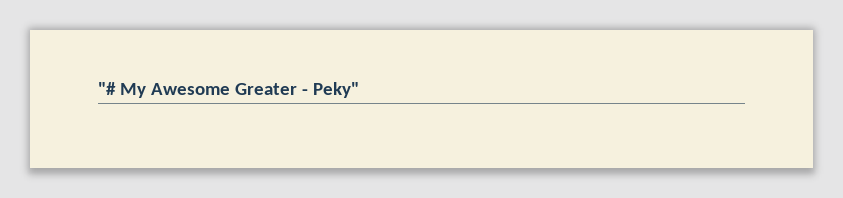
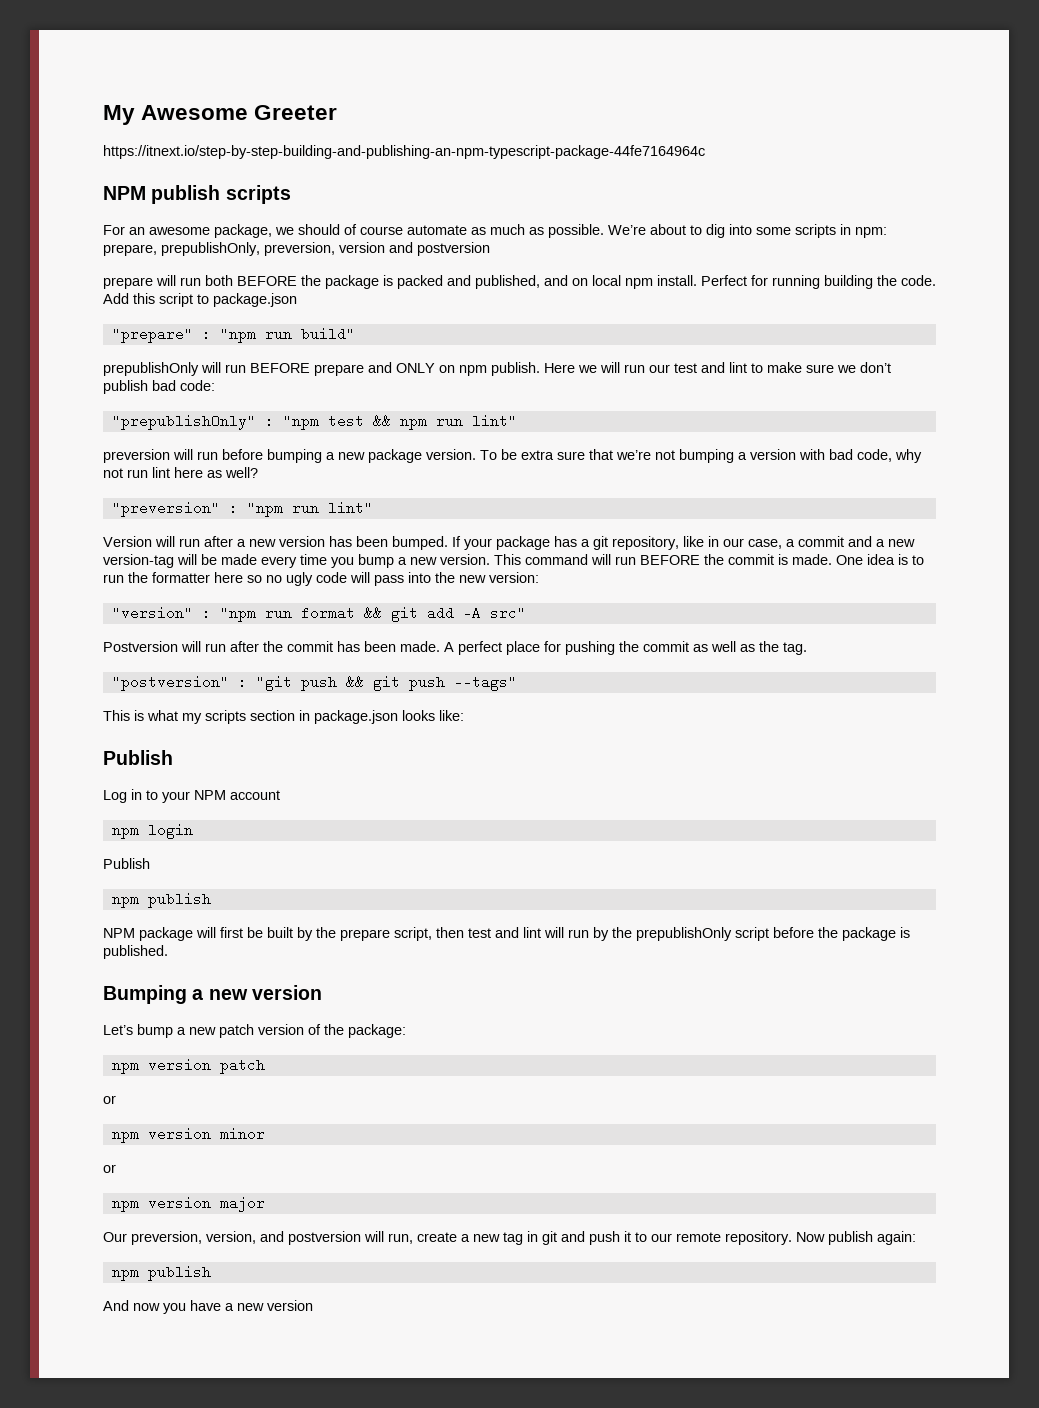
- "# My Awesome Greater - Peky"
+ My Awesome Greeter
+ https://itnext.io/step-by-step-building-and-publishing-an-npm-typescript-package-44fe7164964c
+ NPM publish scripts
+ For an awesome package, we should of course automate as much as possible. We’re about to dig into some scripts in npm: prepare, prepublishOnly, preversion, version and postversion
+ prepare will run both BEFORE the package is packed and published, and on local npm install. Perfect for running building the code. Add this script to package.json
+ "prepare" : "npm run build"
+ prepublishOnly will run BEFORE prepare and ONLY on npm publish. Here we will run our test and lint to make sure we don’t publish bad code:
+ "prepublishOnly" : "npm test && npm run lint"
+ preversion will run before bumping a new package version. To be extra sure that we’re not bumping a version with bad code, why not run lint here as well?
+ "preversion" : "npm run lint"
+ Version will run after a new version has been bumped. If your package has a git repository, like in our case, a commit and a new version-tag will be made every time you bump a new version. This command will run BEFORE the commit is made. One idea is to run the formatter here so no ugly code will pass into the new version:
+ "version" : "npm run format && git add -A src"
+ Postversion will run after the commit has been made. A perfect place for pushing the commit as well as the tag.
+ "postversion" : "git push && git push --tags"
+ This is what my scripts section in package.json looks like:
+ Publish
+ Log in to your NPM account
+ npm login
+ Publish
+ npm publish
+ NPM package will first be built by the prepare script, then test and lint will run by the prepublishOnly script before the package is published.
+ Bumping a new version
+ Let’s bump a new patch version of the package:
+ npm version patch
+ or
+ npm version minor
+ or
+ npm version major
+ Our preversion, version, and postversion will run, create a new tag in git and push it to our remote repository. Now publish again:
+ npm publish
+ And now you have a new version

